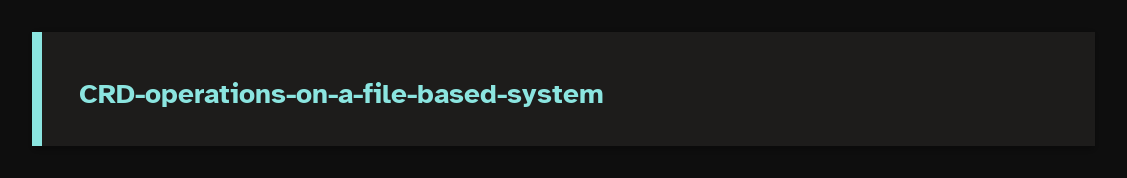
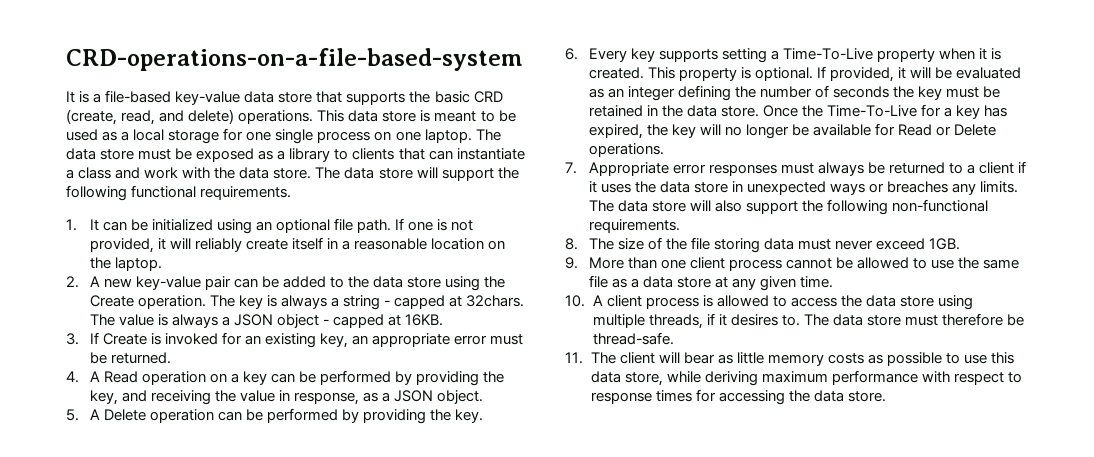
+ It is a file-based key-value data store that supports the basic CRD (create, read, and delete) operations. This data store is meant to be used as a local storage for one single process on one laptop. The data store must be exposed as a library to clients that can instantiate a class and work with the data store. The data store will support the following functional requirements.
+ 1. It can be initialized using an optional file path. If one is not provided, it will reliably create itself in a reasonable location on the laptop.
+ 2. A new key-value pair can be added to the data store using the Create operation. The key is always a string - capped at 32chars. The value is always a JSON object - capped at 16KB.
+ 3. If Create is invoked for an existing key, an appropriate error must be returned.
+ 4. A Read operation on a key can be performed by providing the key, and receiving the value in response, as a JSON object.
+ 5. A Delete operation can be performed by providing the key.
+ 6. Every key supports setting a Time-To-Live property when it is created. This property is optional. If provided, it will be evaluated as an integer defining the number of seconds the key must be retained in the data store. Once the Time-To-Live for a key has expired, the key will no longer be available for Read or Delete operations.
+ 7. Appropriate error responses must always be returned to a client if it uses the data store in unexpected ways or breaches any limits. The data store will also support the following non-functional requirements.
+ 8. The size of the file storing data must never exceed 1GB.
+ 9. More than one client process cannot be allowed to use the same file as a data store at any given time.
+ 10. A client process is allowed to access the data store using multiple threads, if it desires to. The data store must therefore be thread-safe.
+ 11. The client will bear as little memory costs as possible to use this data store, while deriving maximum performance with respect to response times for accessing the data store.

